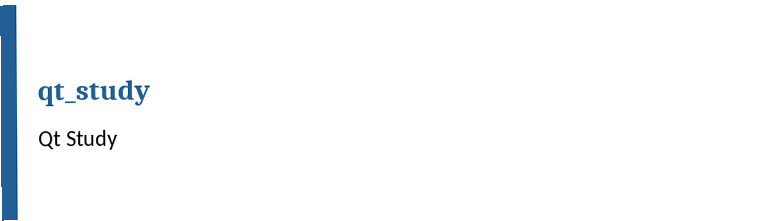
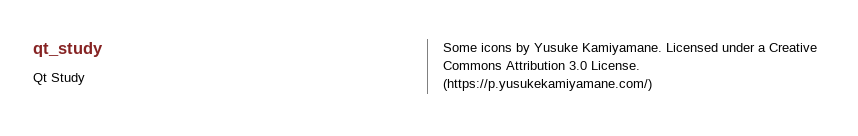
+ Some icons by Yusuke Kamiyamane. Licensed under a Creative Commons Attribution 3.0 License. (https://p.yusukekamiyamane.com/)

